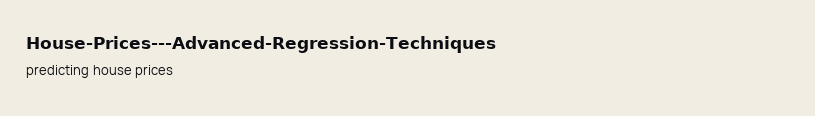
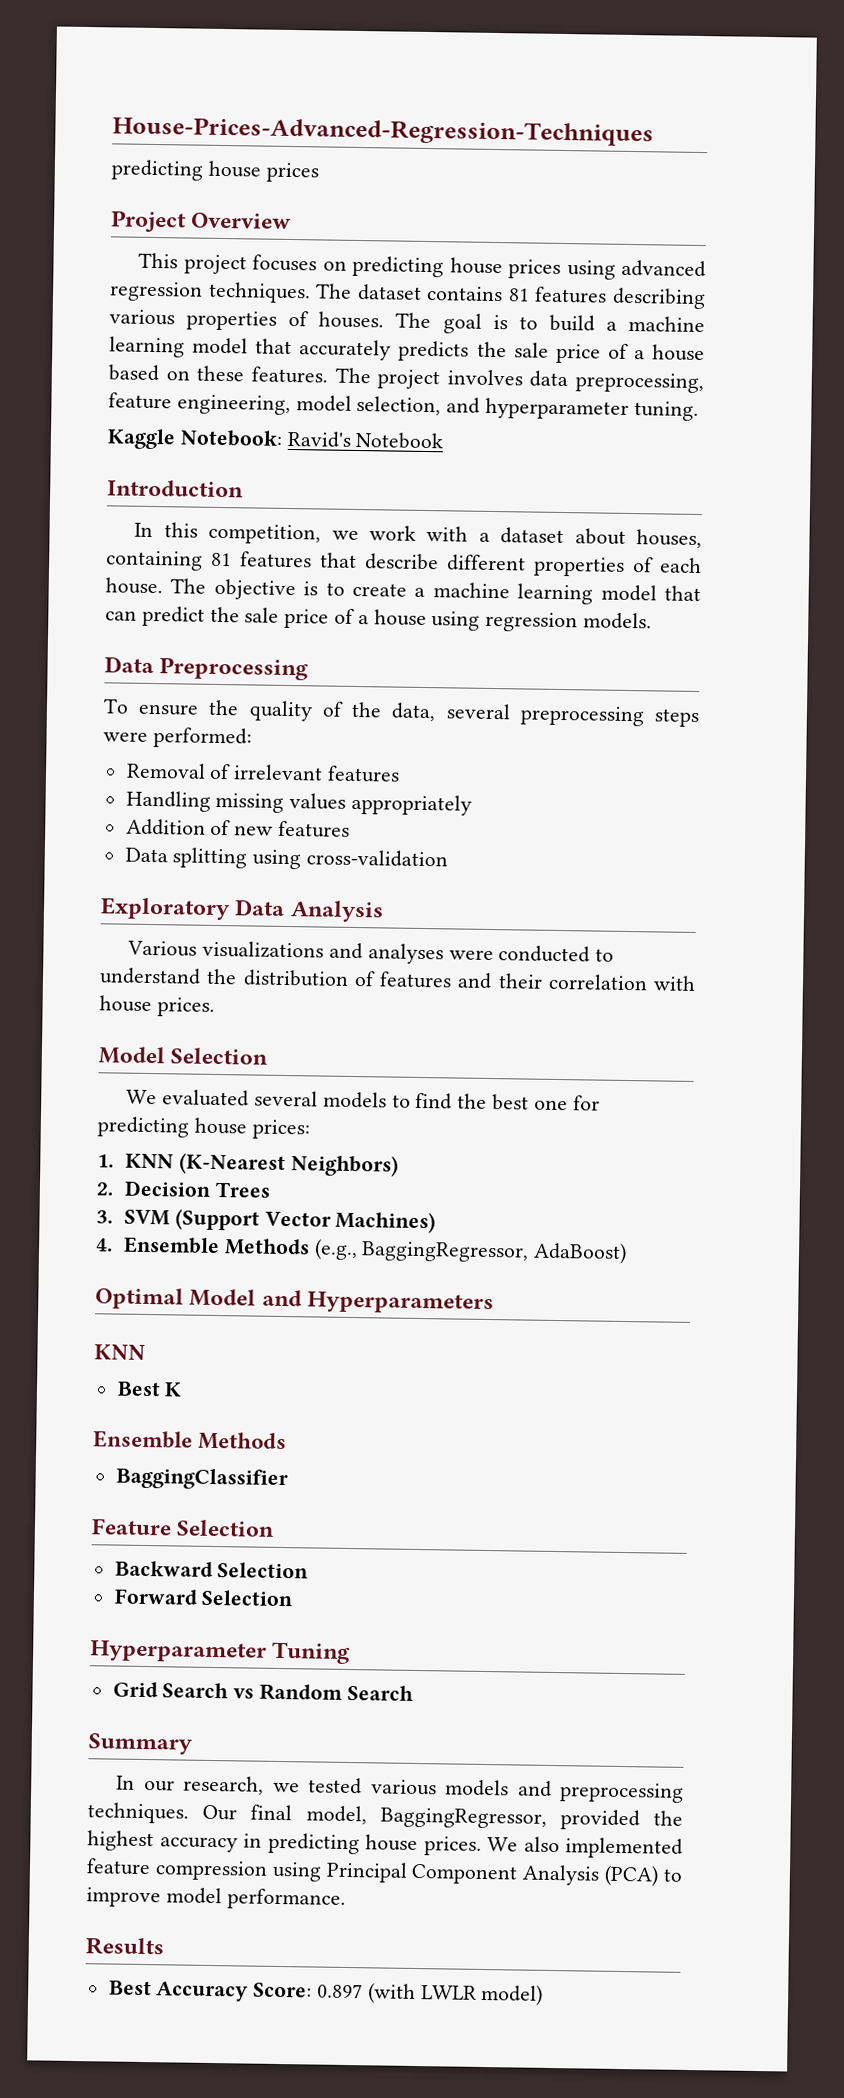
- House-Prices---Advanced-Regression-Techniques
+ House-Prices-Advanced-Regression-Techniques
  predicting house prices
+ Project Overview
+ This project focuses on predicting house prices using advanced regression techniques. The dataset contains 81 features describing various properties of houses. The goal is to build a machine learning model that accurately predicts the sale price of a house based on these features. The project involves data preprocessing, feature engineering, model selection, and hyperparameter tuning.
+ Kaggle Notebook: Ravid's Notebook
+ Introduction
+ In this competition, we work with a dataset about houses, containing 81 features that describe different properties of each house. The objective is to create a machine learning model that can predict the sale price of a house using regression models.
+ Data Preprocessing
+ To ensure the quality of the data, several preprocessing steps were performed:
+ Removal of irrelevant features
+ Handling missing values appropriately
+ Addition of new features
+ Data splitting using cross-validation
+ Exploratory Data Analysis
+ Various visualizations and analyses were conducted to understand the distribution of features and their correlation with house prices.
+ Model Selection
+ We evaluated several models to find the best one for predicting house prices:
+ 1. KNN (K-Nearest Neighbors)
+ 2. Decision Trees
+ 3. SVM (Support Vector Machines)
+ 4. Ensemble Methods (e.g., BaggingRegressor, AdaBoost)
+ Optimal Model and Hyperparameters
+ KNN
+ Best K
+ Ensemble Methods
+ BaggingClassifier
+ Feature Selection
+ Backward Selection
+ Forward Selection
+ Hyperparameter Tuning
+ Grid Search vs Random Search
+ Summary
+ In our research, we tested various models and preprocessing techniques. Our final model, BaggingRegressor, provided the highest accuracy in predicting house prices. We also implemented feature compression using Principal Component Analysis (PCA) to improve model performance.
+ Results
+ Best Accuracy Score: 0.897 (with LWLR model)

